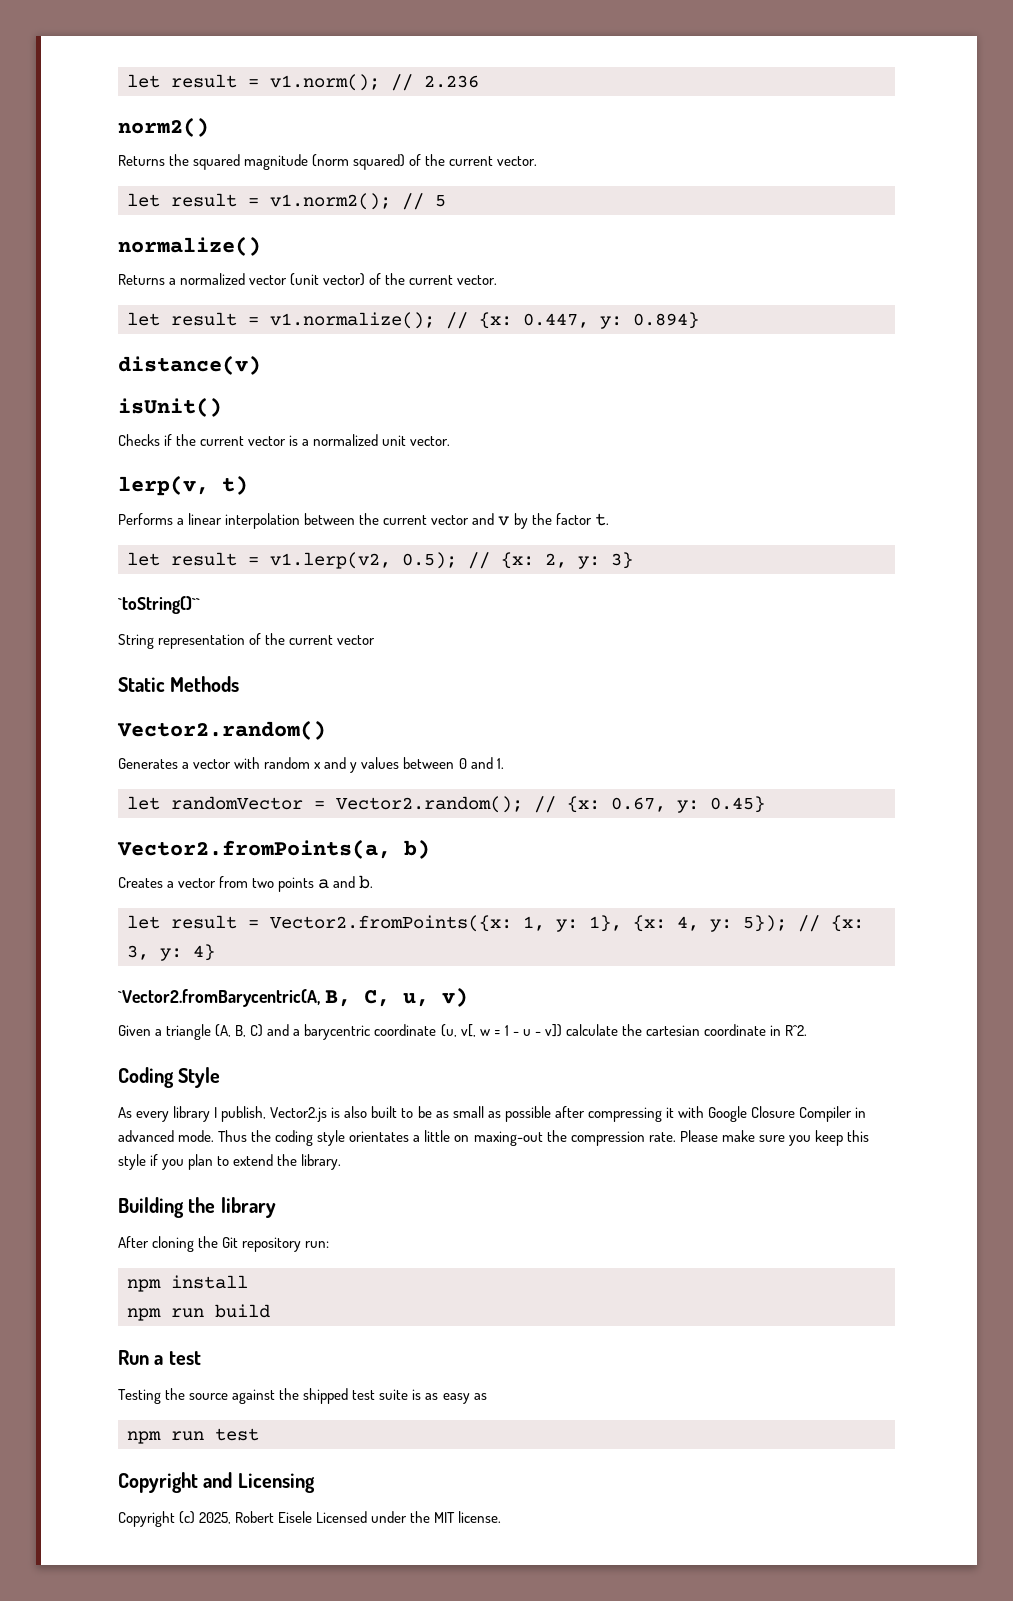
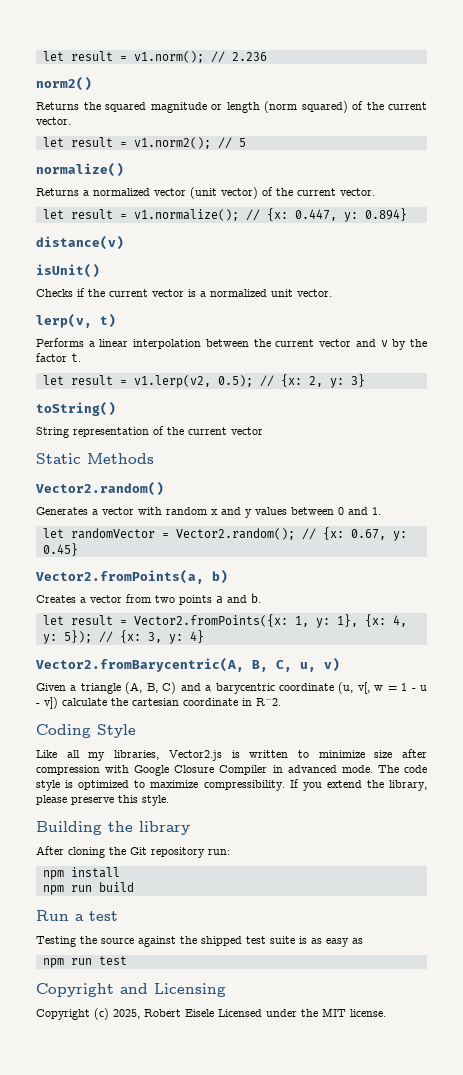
- Returns the squared magnitude (norm squared) of the current vector.
+ Returns the squared magnitude or length (norm squared) of the current vector.
- `toString()``
+ toString()
- `Vector2.fromBarycentric(A, B, C, u, v)
+ Vector2.fromBarycentric(A, B, C, u, v)
- As every library I publish, Vector2.js is also built to be as small as possible after compressing it with Google Closure Compiler in advanced mode.
+ Like all my libraries, Vector2.js is written to minimize size after compression with Google Closure Compiler in advanced mode.
- Thus the coding style orientates a little on maxing-out the compression rate. Please make sure you keep this style if you plan to extend the library.
+ The code style is optimized to maximize compressibility. If you extend the library, please preserve this style.

